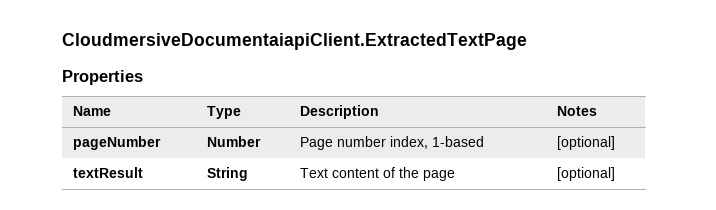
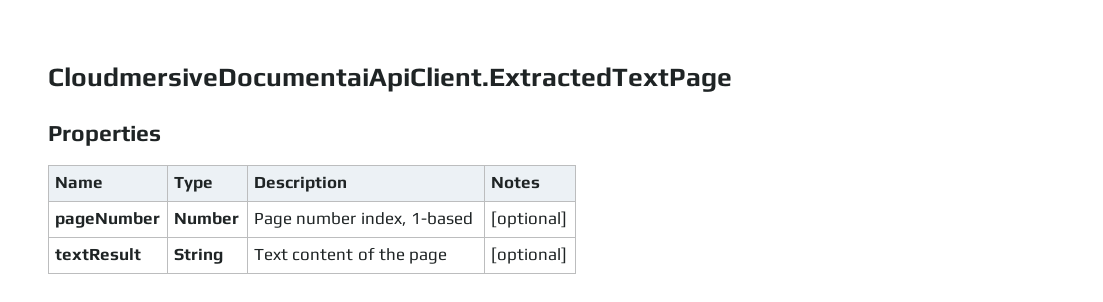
- CloudmersiveDocumentaiapiClient.ExtractedTextPage
+ CloudmersiveDocumentaiApiClient.ExtractedTextPage

